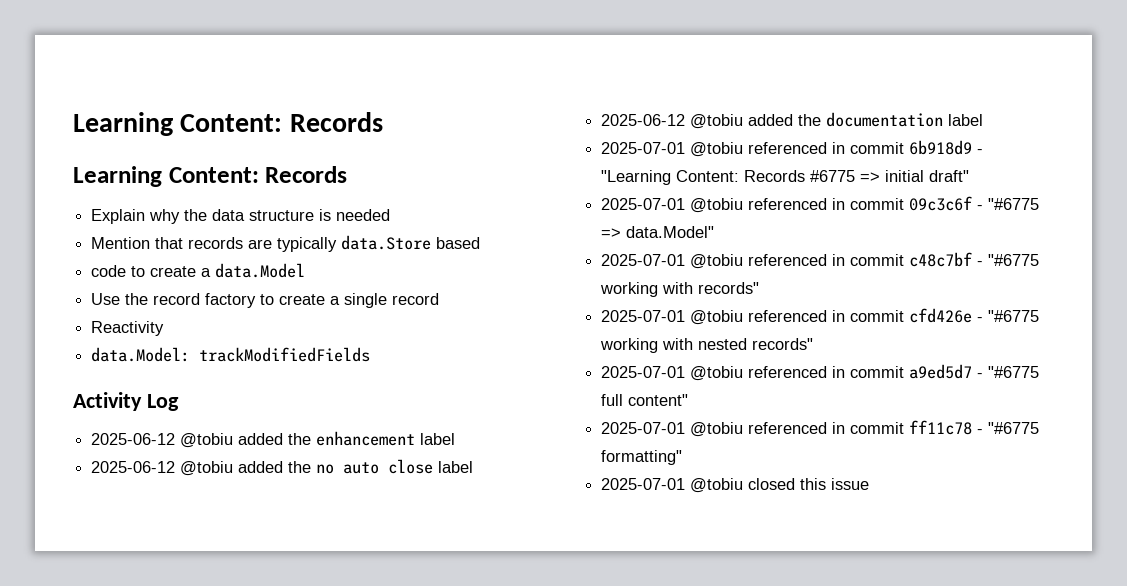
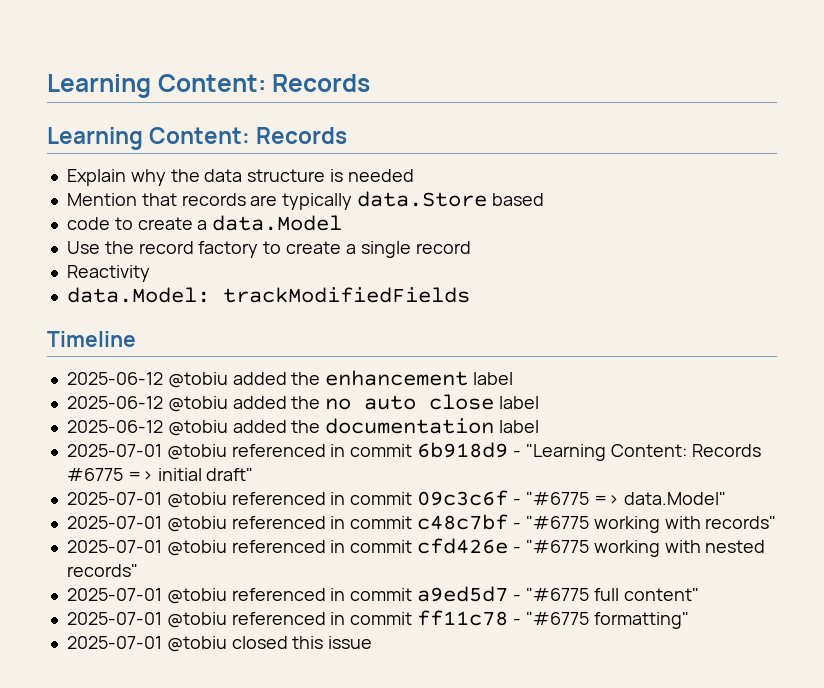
- Activity Log
+ Timeline

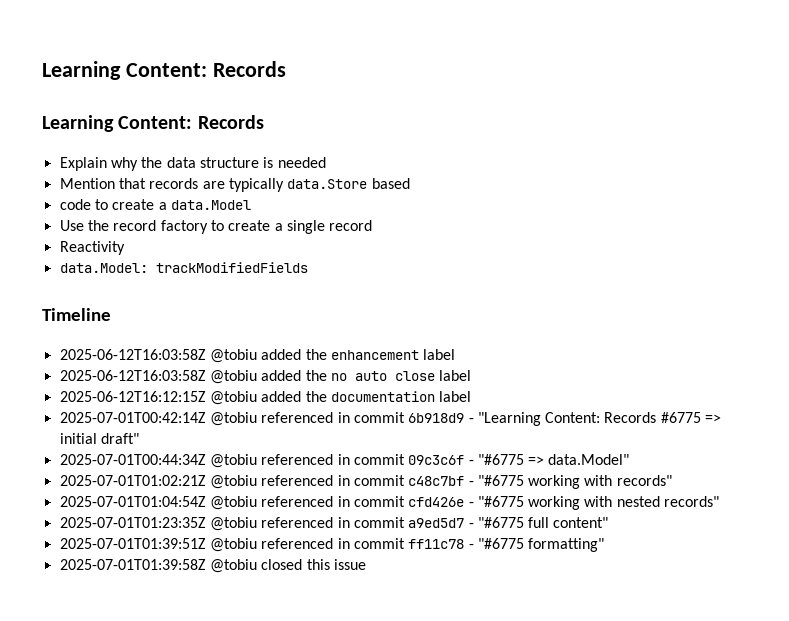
- 2025-06-12 @tobiu added the enhancement label
+ 2025-06-12T16:03:58Z @tobiu added the enhancement label
- 2025-06-12 @tobiu added the no auto close label
+ 2025-06-12T16:03:58Z @tobiu added the no auto close label
- 2025-06-12 @tobiu added the documentation label
+ 2025-06-12T16:12:15Z @tobiu added the documentation label
- 2025-07-01 @tobiu referenced in commit 6b918d9 - "Learning Content: Records #6775 => initial draft"
+ 2025-07-01T00:42:14Z @tobiu referenced in commit 6b918d9 - "Learning Content: Records #6775 => initial draft"
- 2025-07-01 @tobiu referenced in commit 09c3c6f - "#6775 => data.Model"
+ 2025-07-01T00:44:34Z @tobiu referenced in commit 09c3c6f - "#6775 => data.Model"
- 2025-07-01 @tobiu referenced in commit c48c7bf - "#6775 working with records"
+ 2025-07-01T01:02:21Z @tobiu referenced in commit c48c7bf - "#6775 working with records"
- 2025-07-01 @tobiu referenced in commit cfd426e - "#6775 working with nested records"
+ 2025-07-01T01:04:54Z @tobiu referenced in commit cfd426e - "#6775 working with nested records"
- 2025-07-01 @tobiu referenced in commit a9ed5d7 - "#6775 full content"
+ 2025-07-01T01:23:35Z @tobiu referenced in commit a9ed5d7 - "#6775 full content"
- 2025-07-01 @tobiu referenced in commit ff11c78 - "#6775 formatting"
+ 2025-07-01T01:39:51Z @tobiu referenced in commit ff11c78 - "#6775 formatting"
- 2025-07-01 @tobiu closed this issue
+ 2025-07-01T01:39:58Z @tobiu closed this issue

